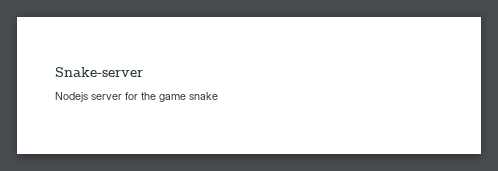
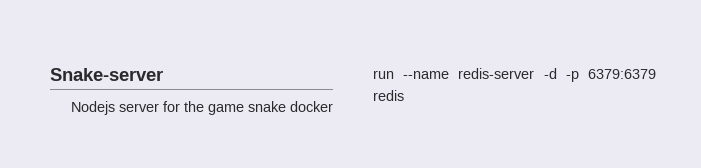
- Nodejs server for the game snake
+ Nodejs server for the game snake docker run --name redis-server -d -p 6379:6379 redis

